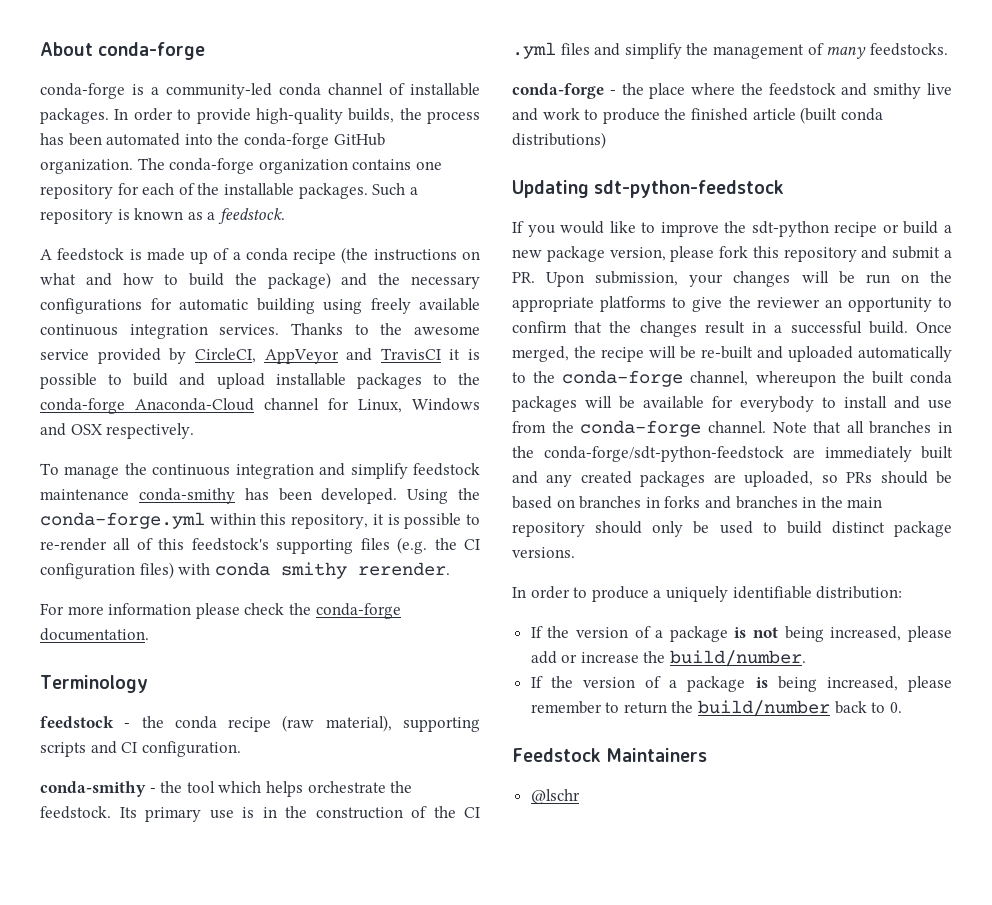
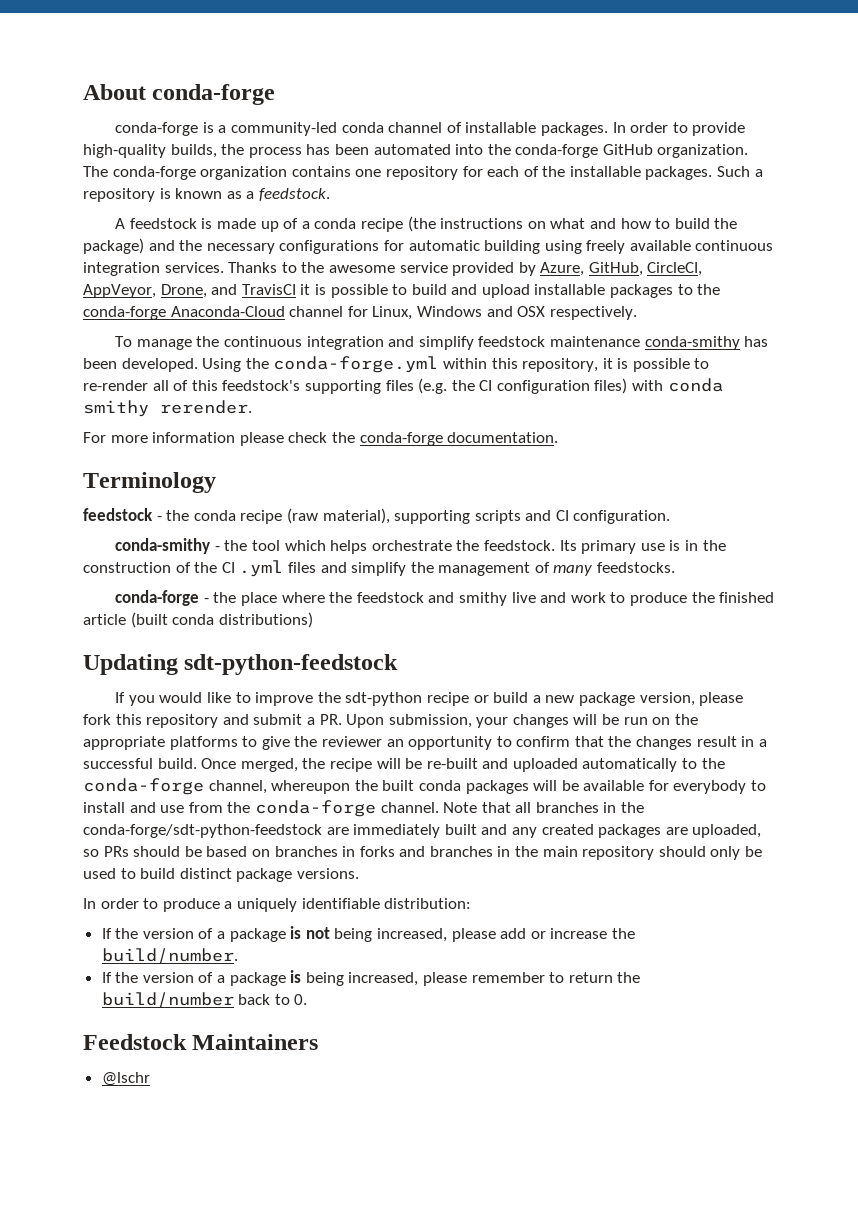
- Thanks to the awesome service provided by CircleCI, AppVeyor and TravisCI it is possible to build and upload installable packages to the conda-forge Anaconda-Cloud channel for Linux, Windows and OSX respectively.
+ Thanks to the awesome service provided by Azure, GitHub, CircleCI, AppVeyor, Drone, and TravisCI it is possible to build and upload installable packages to the conda-forge Anaconda-Cloud channel for Linux, Windows and OSX respectively.

